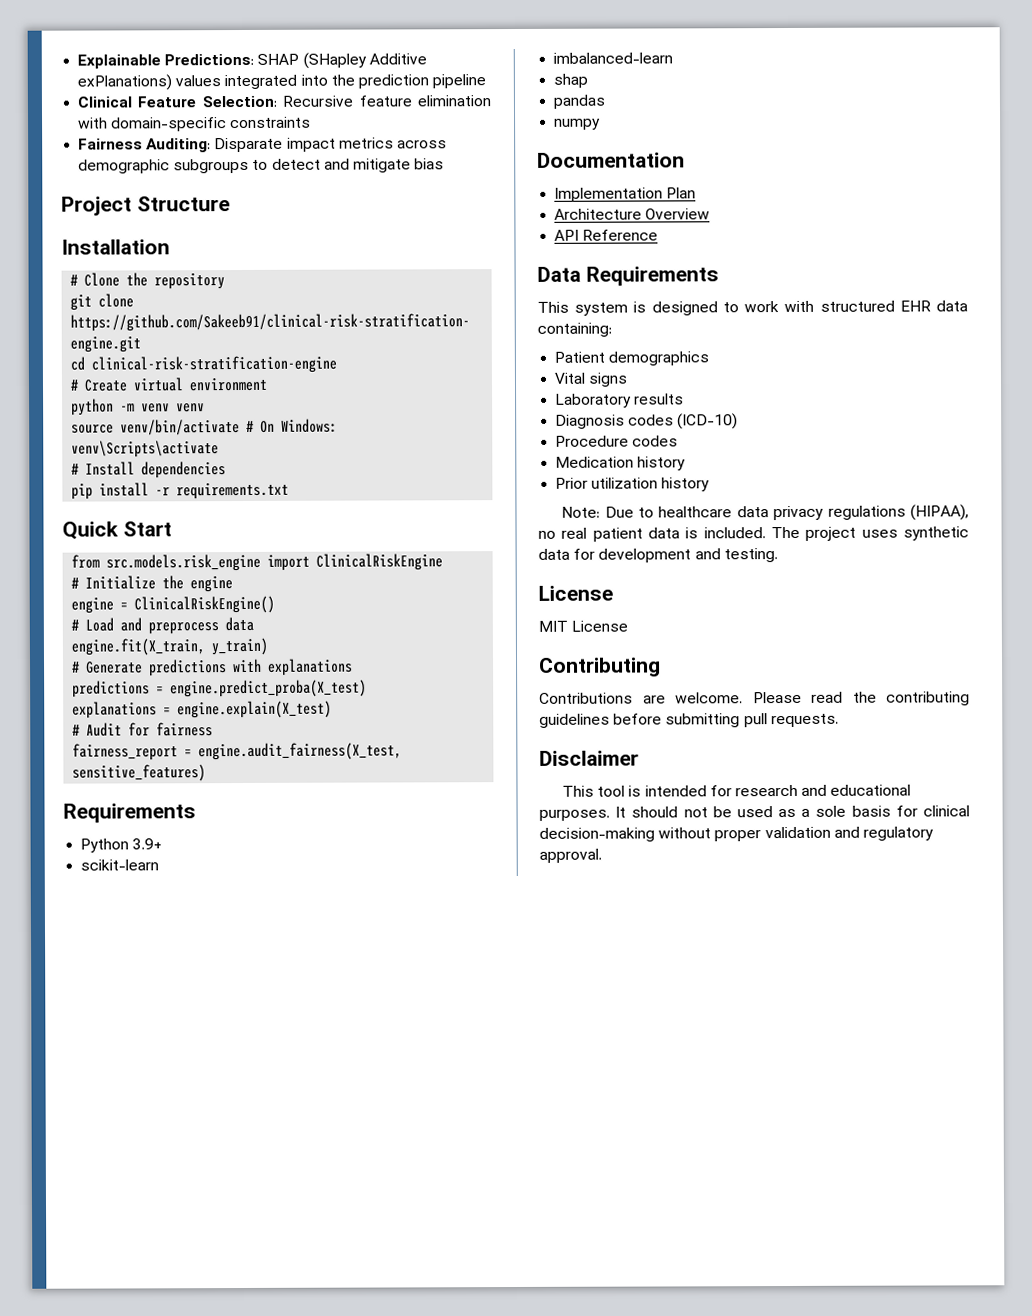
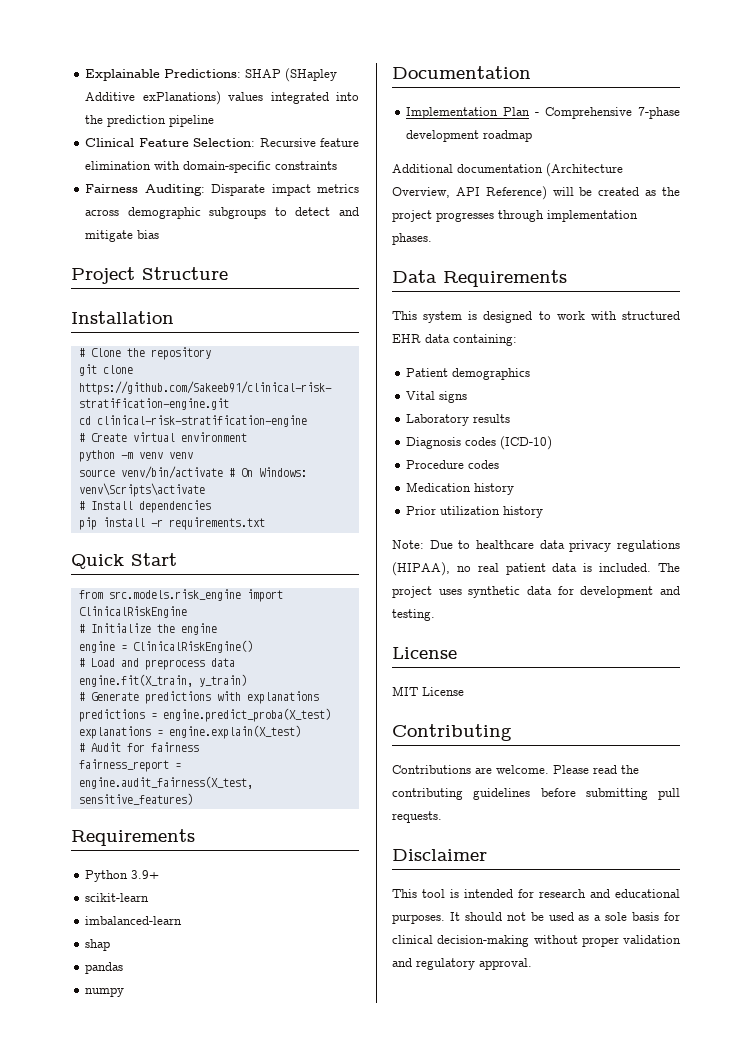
- Implementation Plan
- Architecture Overview
- API Reference
+ Implementation Plan - Comprehensive 7-phase development roadmap
+ Additional documentation (Architecture Overview, API Reference) will be created as the project progresses through implementation phases.

